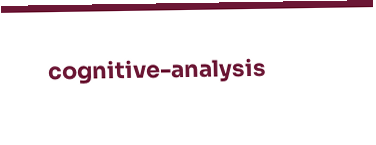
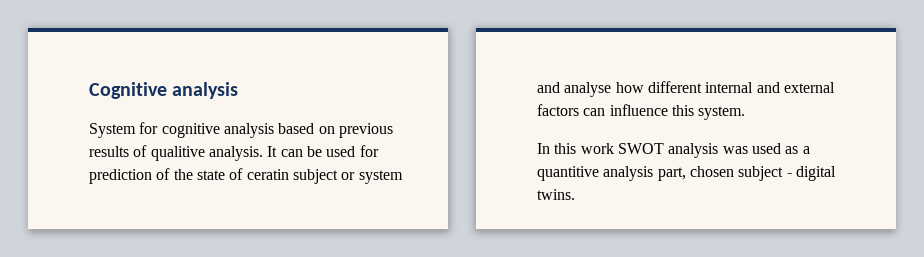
- cognitive-analysis
+ Cognitive analysis
+ System for cognitive analysis based on previous results of qualitive analysis. It can be used for prediction of the state of ceratin subject or system and analyse how different internal and external factors can influence this system.
+ In this work SWOT analysis was used as a quantitive analysis part, chosen subject - digital twins.

